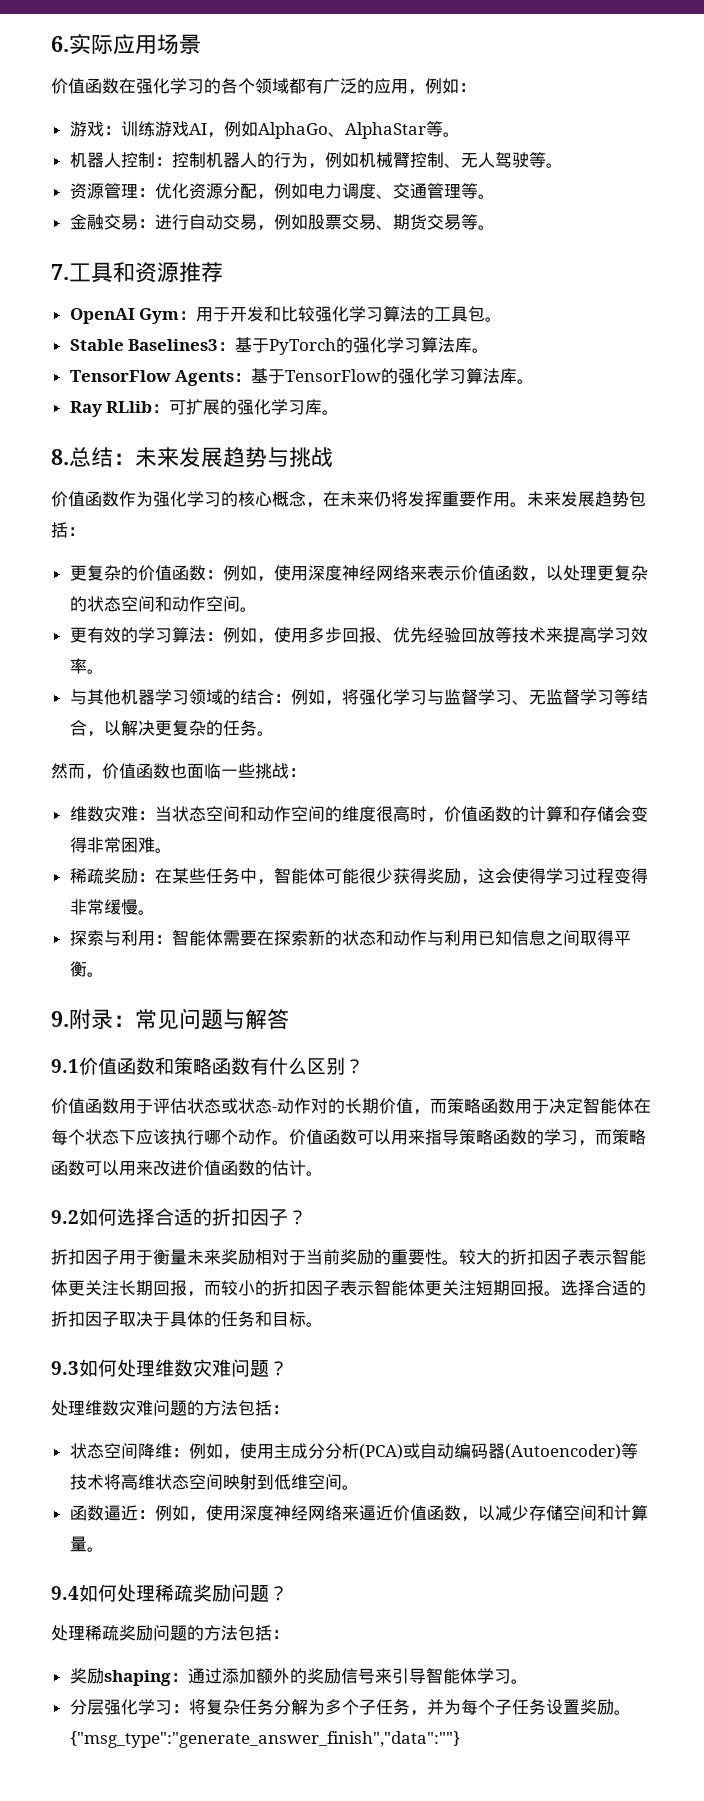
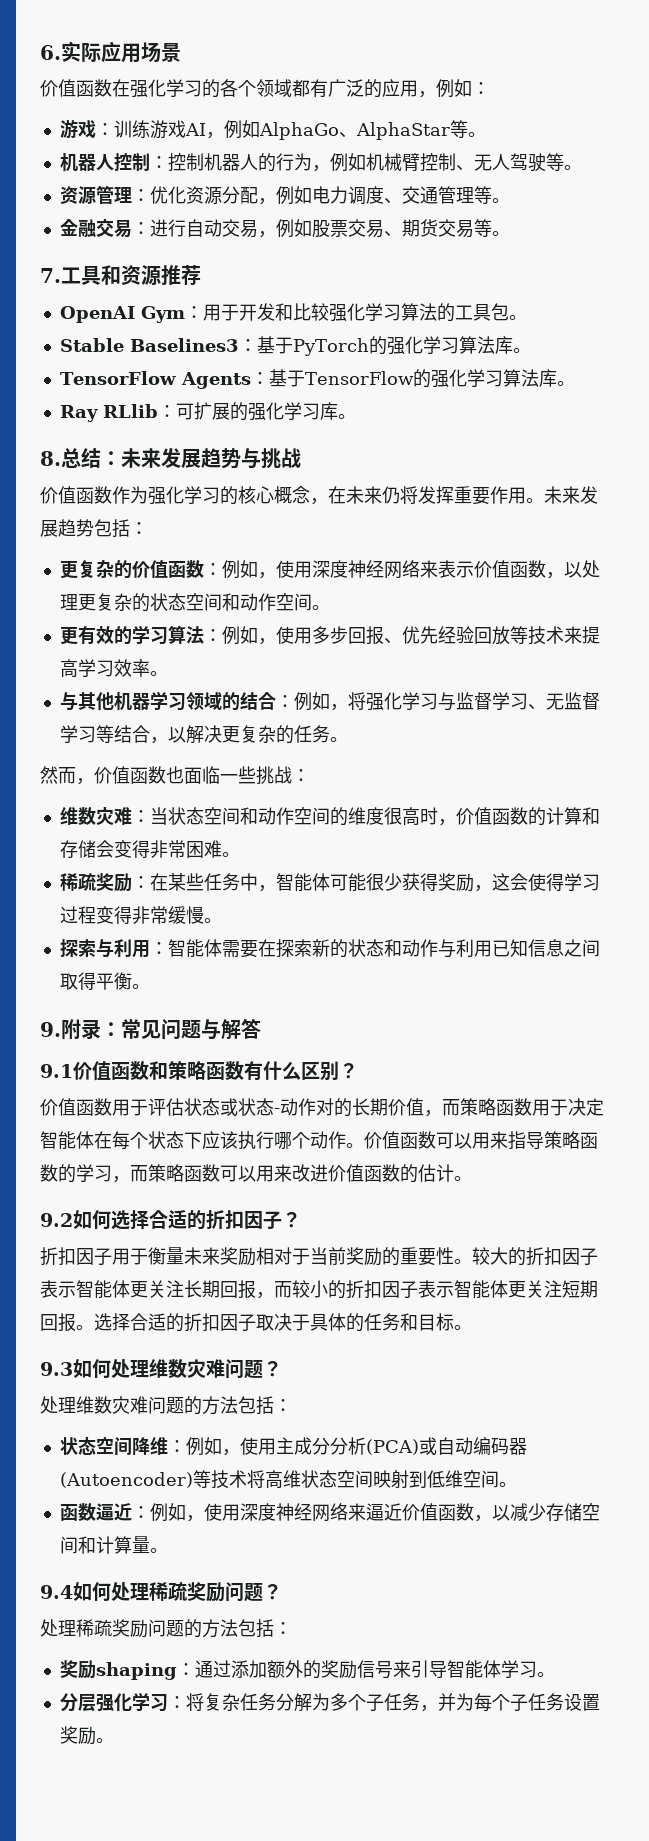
- {"msg_type":"generate_answer_finish","data":""}

